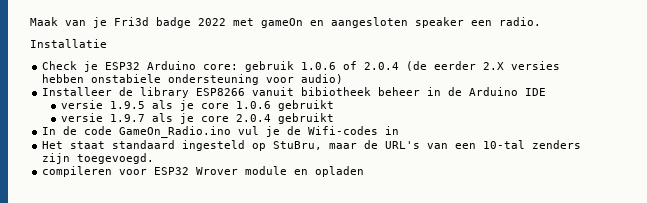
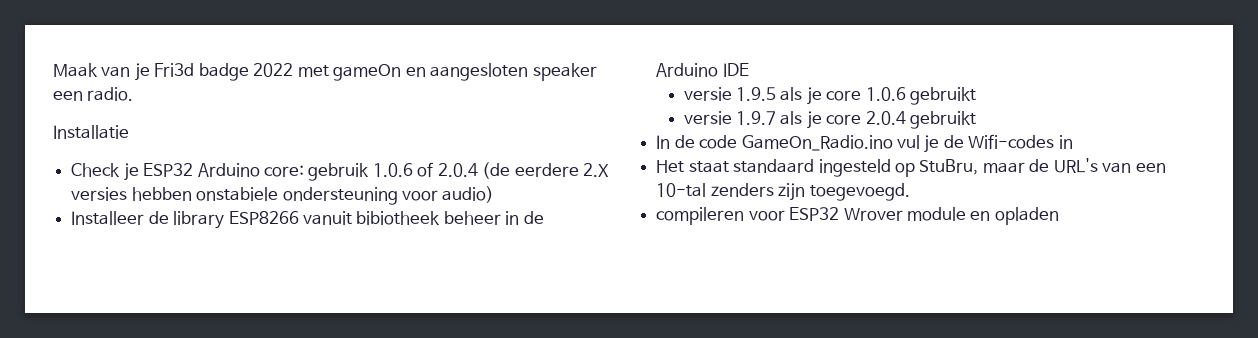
- Check je ESP32 Arduino core: gebruik 1.0.6 of 2.0.4 (de eerder 2.X versies hebben onstabiele ondersteuning voor audio)
+ Check je ESP32 Arduino core: gebruik 1.0.6 of 2.0.4 (de eerdere 2.X versies hebben onstabiele ondersteuning voor audio)

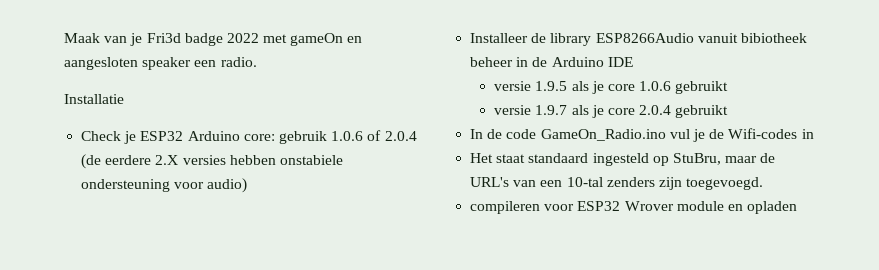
- Installeer de library ESP8266 vanuit bibiotheek beheer in de Arduino IDE
+ Installeer de library ESP8266Audio vanuit bibiotheek beheer in de Arduino IDE

